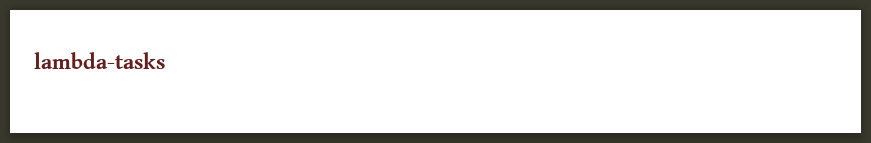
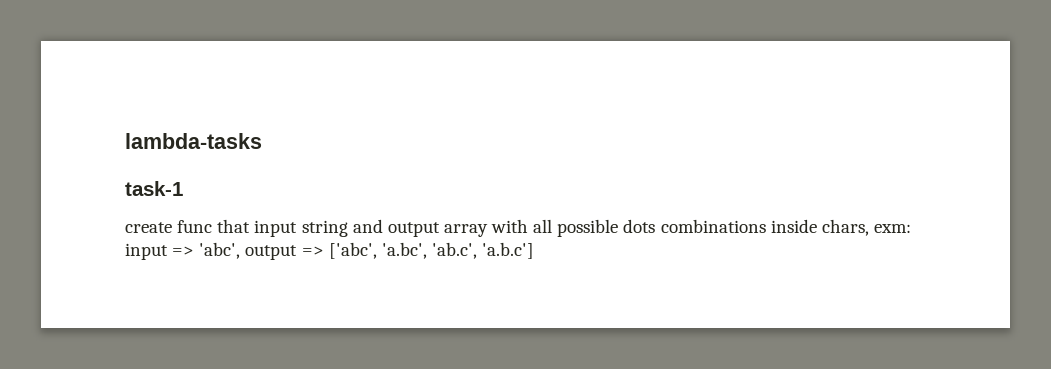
+ task-1
+ create func that input string and output array with all possible dots combinations inside chars, exm: input => 'abc', output => ['abc', 'a.bc', 'ab.c', 'a.b.c']

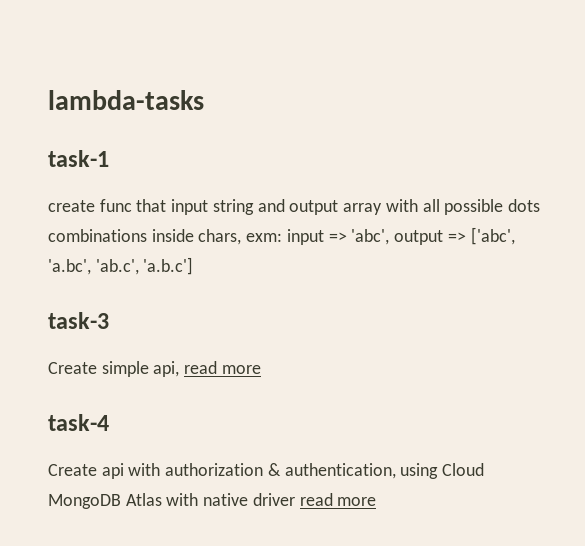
+ task-3
+ Create simple api, read more
+ task-4
+ Create api with authorization & authentication, using Cloud MongoDB Atlas with native driver read more

